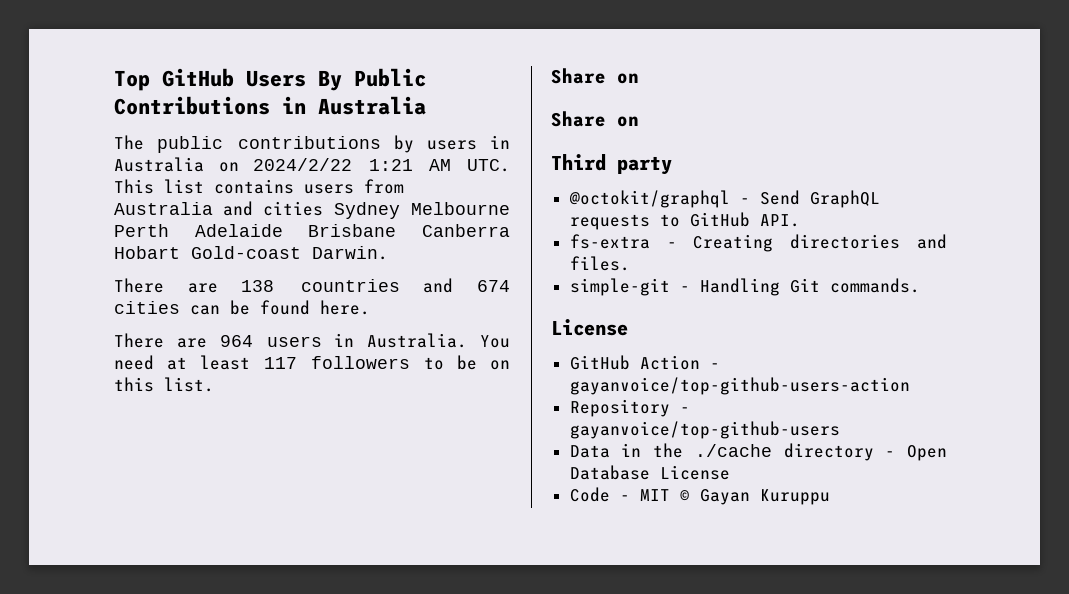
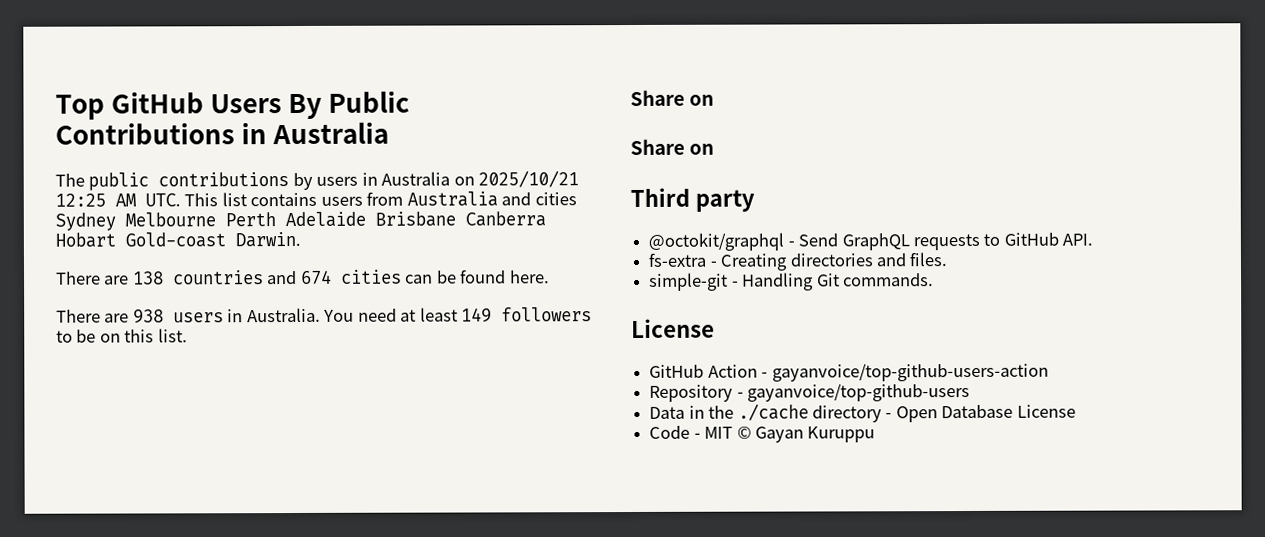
- The public contributions by users in Australia on 2024/2/22 1:21 AM UTC. This list contains users from Australia and cities Sydney Melbourne Perth Adelaide Brisbane Canberra Hobart Gold-coast Darwin.
+ The public contributions by users in Australia on 2025/10/21 12:25 AM UTC. This list contains users from Australia and cities Sydney Melbourne Perth Adelaide Brisbane Canberra Hobart Gold-coast Darwin.
- There are 964 users in Australia.
+ There are 938 users in Australia.
- You need at least 117 followers to be on this list.
+ You need at least 149 followers to be on this list.

